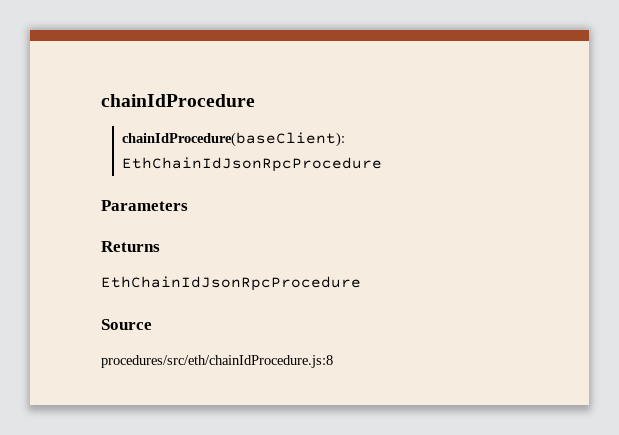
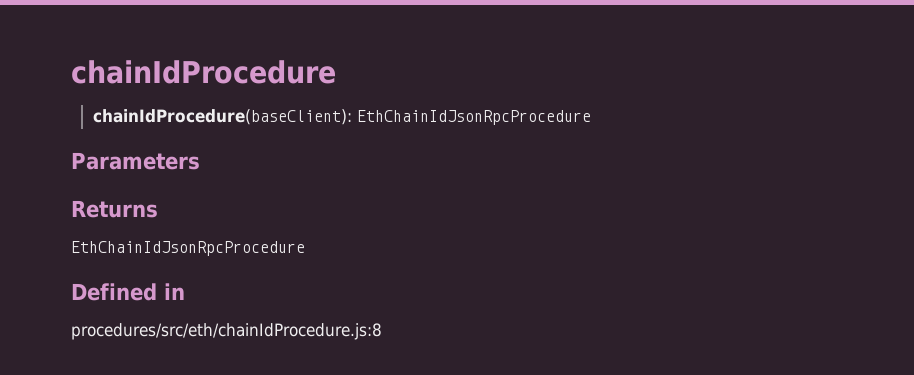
- Source
+ Defined in

